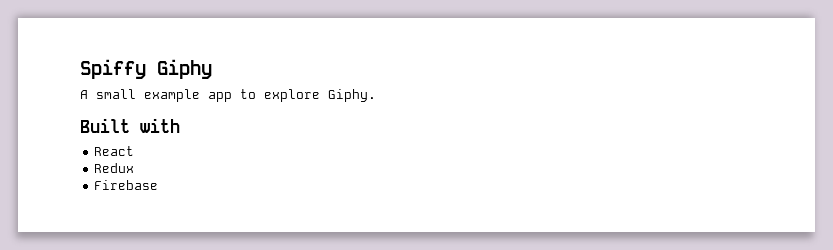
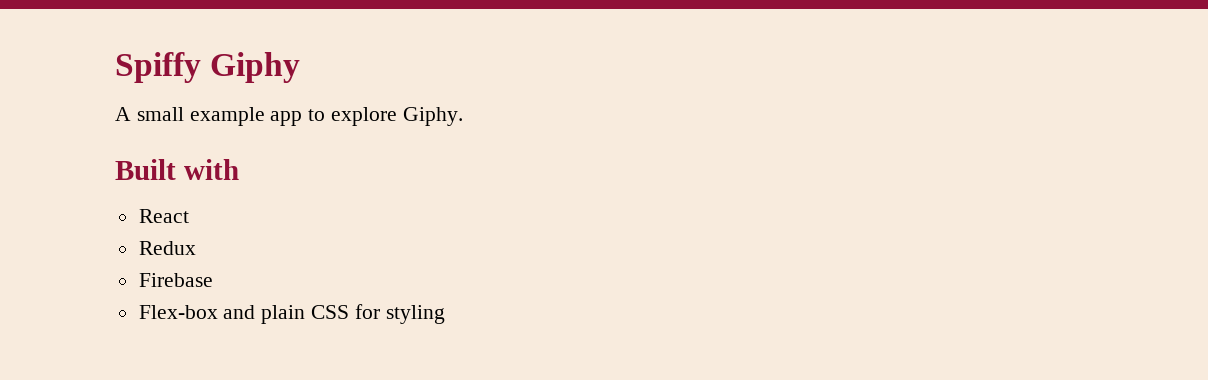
+ Flex-box and plain CSS for styling

